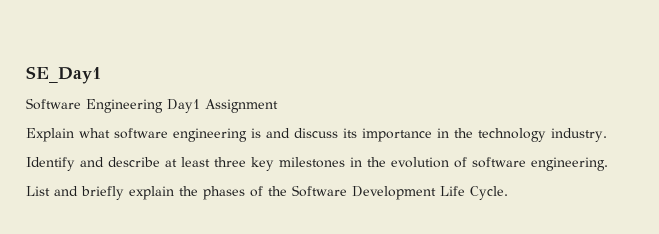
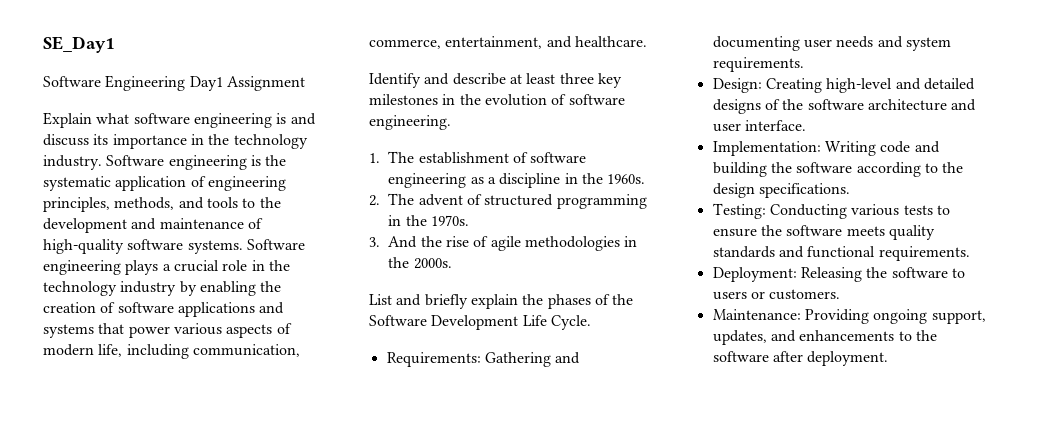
+ Software engineering is the systematic application of engineering principles, methods, and tools to the development and maintenance of high-quality software systems. Software engineering plays a crucial role in the technology industry by enabling the creation of software applications and systems that power various aspects of modern life, including communication, commerce, entertainment, and healthcare.
+ 1. The establishment of software engineering as a discipline in the 1960s.
+ 2. The advent of structured programming in the 1970s.
+ 3. And the rise of agile methodologies in the 2000s.
+ Requirements: Gathering and documenting user needs and system requirements.
+ Design: Creating high-level and detailed designs of the software architecture and user interface.
+ Implementation: Writing code and building the software according to the design specifications.
+ Testing: Conducting various tests to ensure the software meets quality standards and functional requirements.
+ Deployment: Releasing the software to users or customers.
+ Maintenance: Providing ongoing support, updates, and enhancements to the software after deployment.

